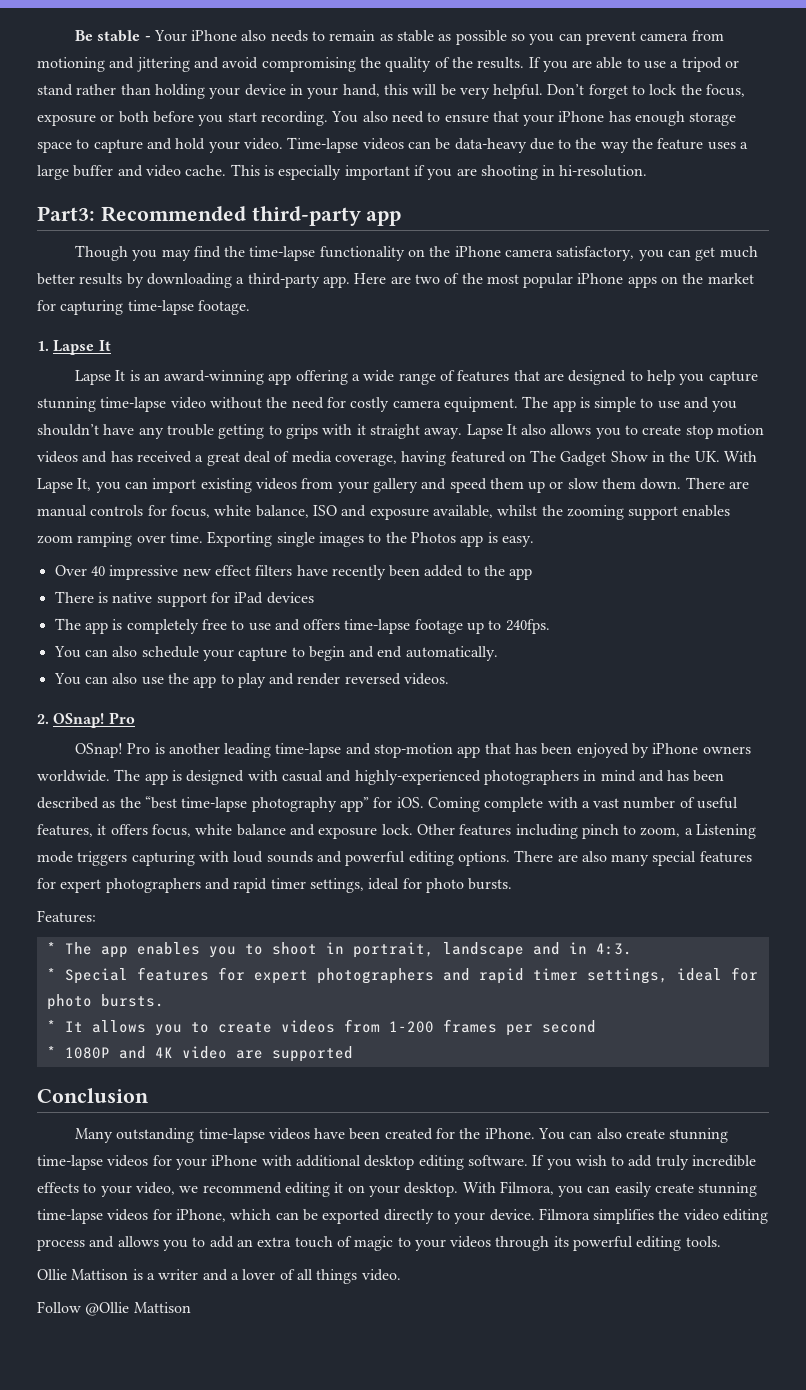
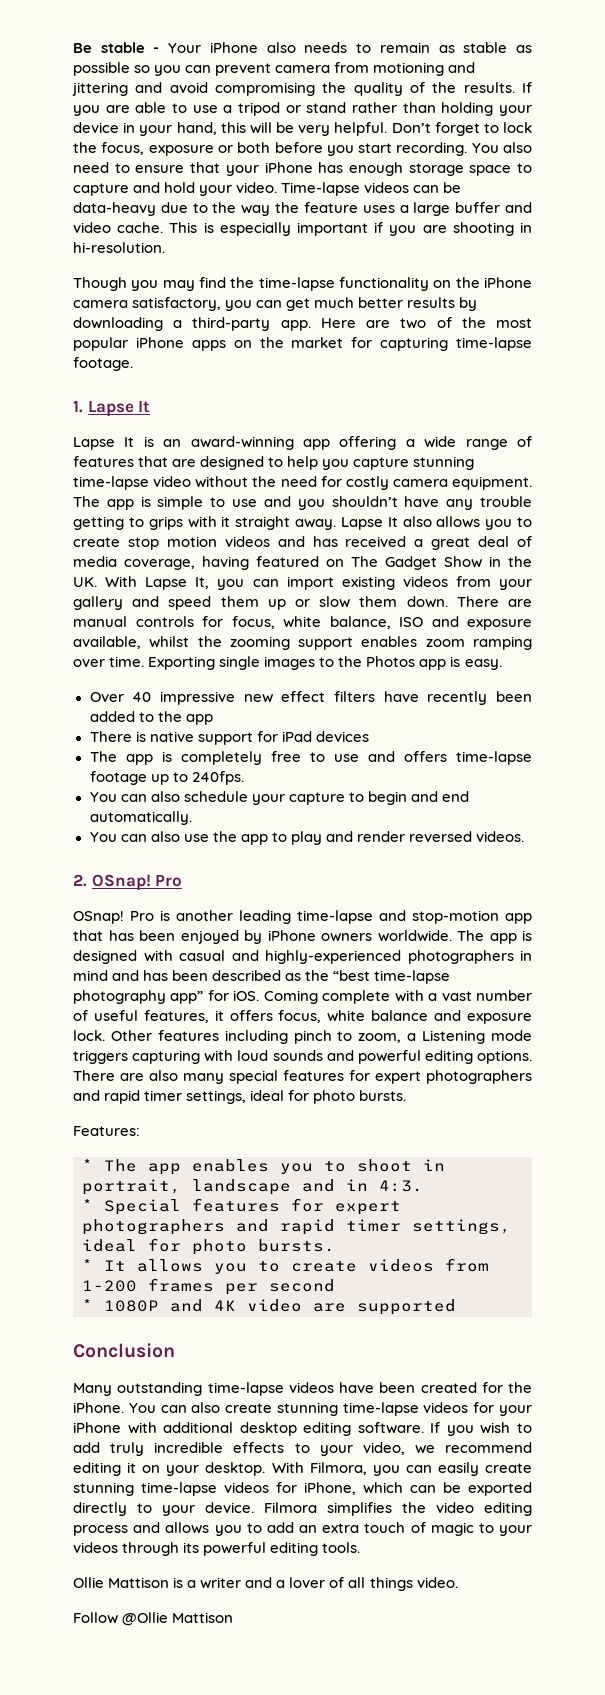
- Part3: Recommended third-party app

